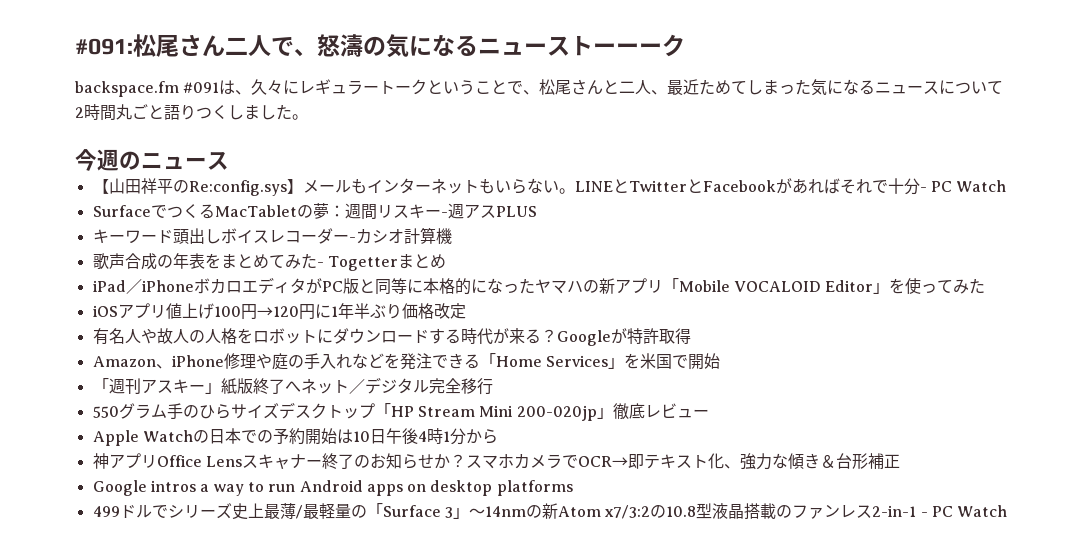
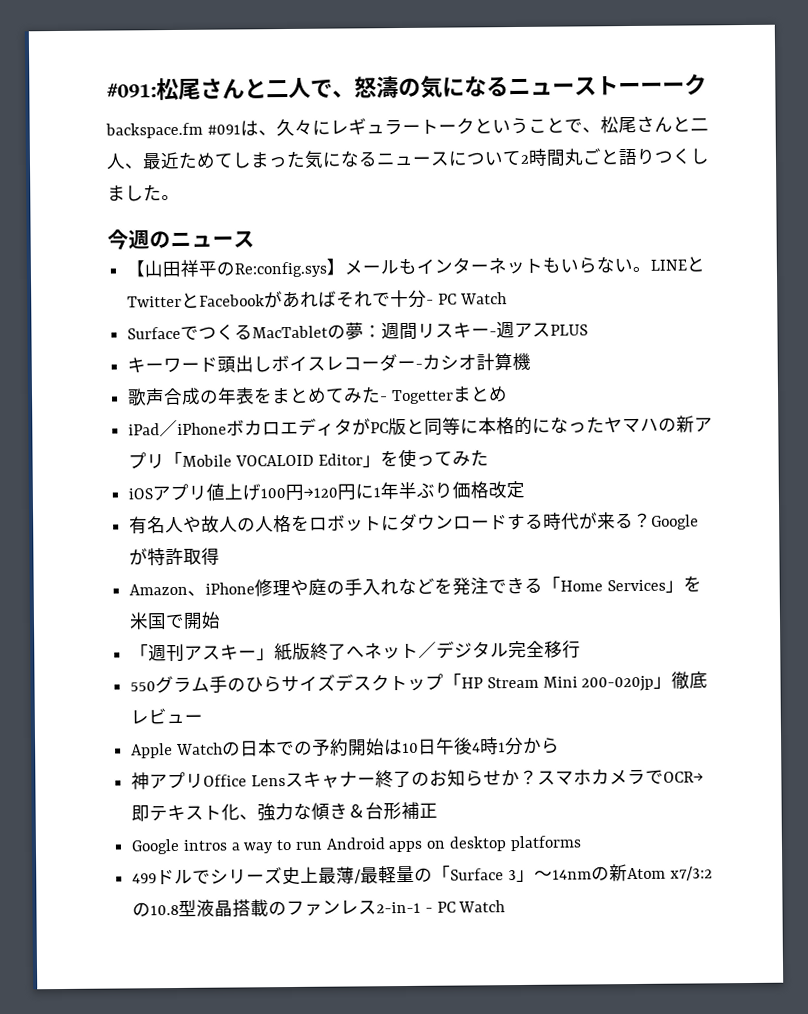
- #091:松尾さん二人で、怒濤の気になるニューストーーーク
+ #091:松尾さんと二人で、怒濤の気になるニューストーーーク

